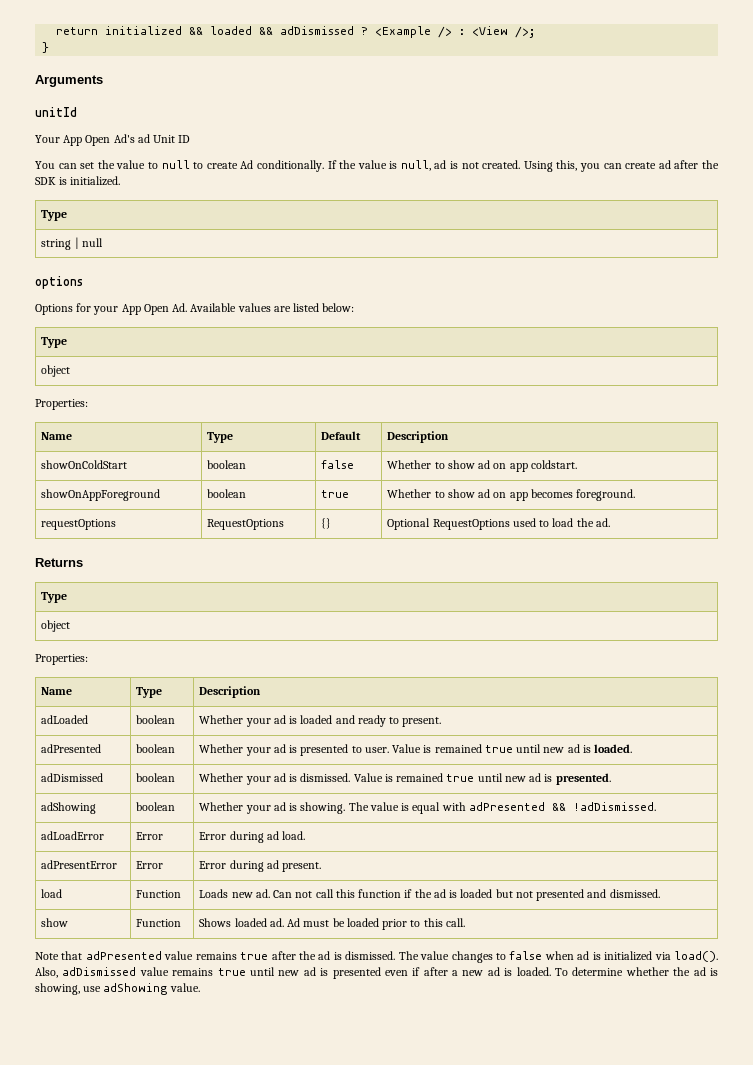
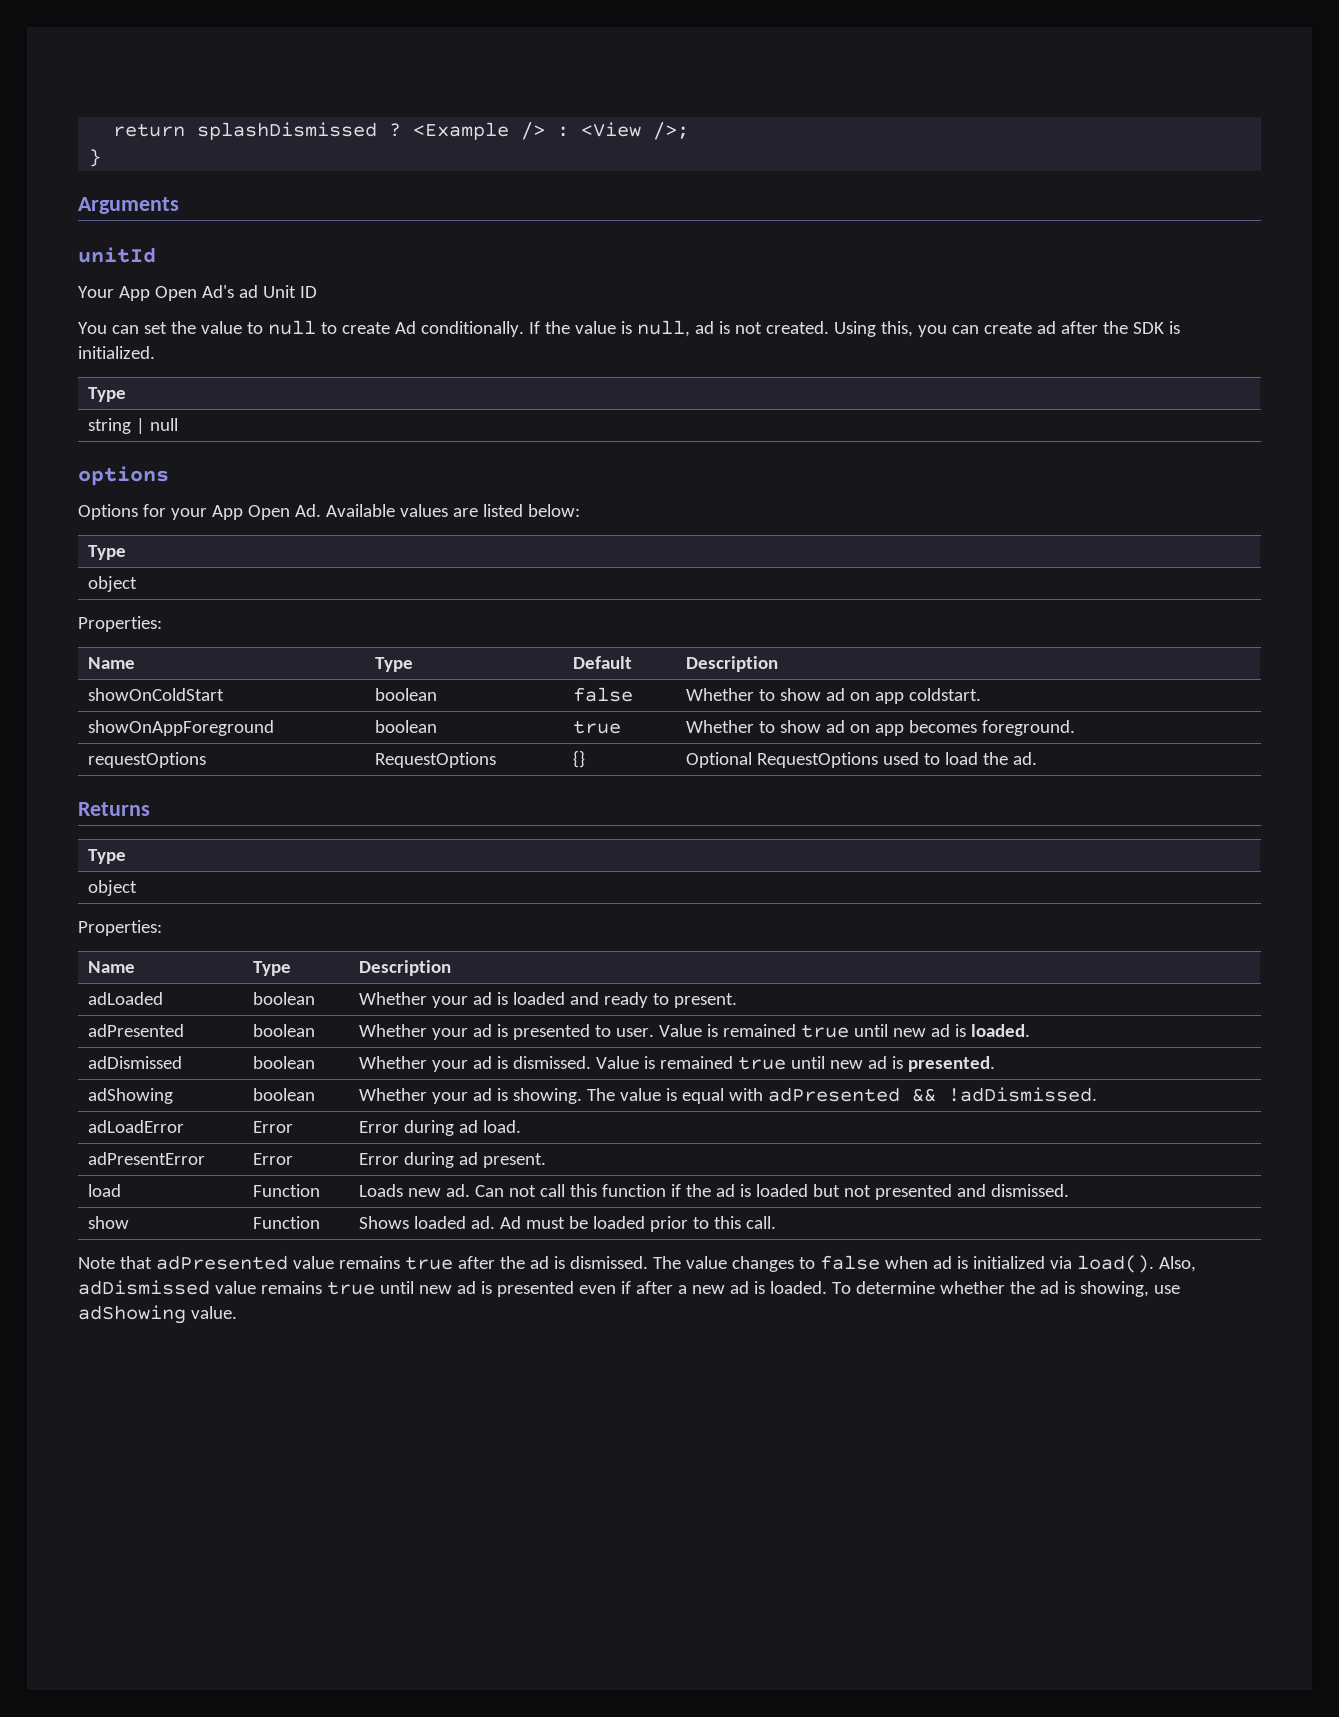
- return initialized && loaded && adDismissed ?
+ return splashDismissed ?

